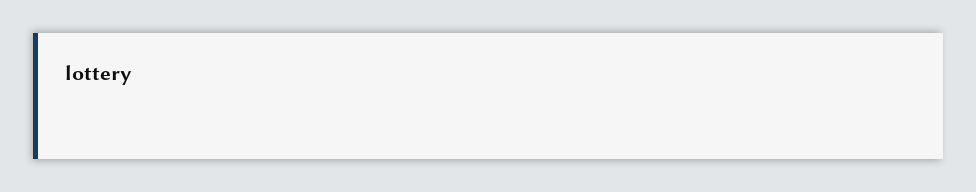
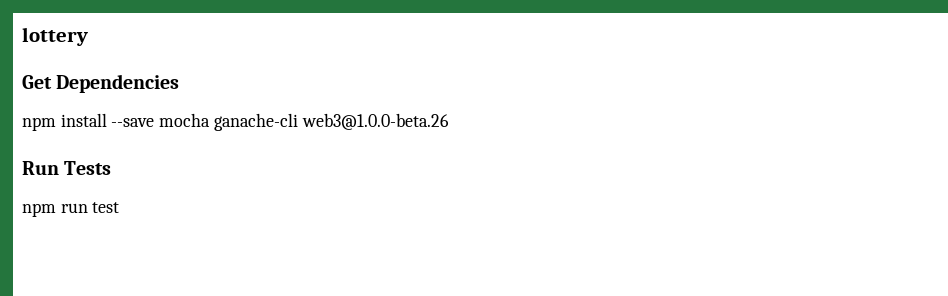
+ Get Dependencies
+ npm install --save mocha ganache-cli web3@1.0.0-beta.26
+ Run Tests
+ npm run test

